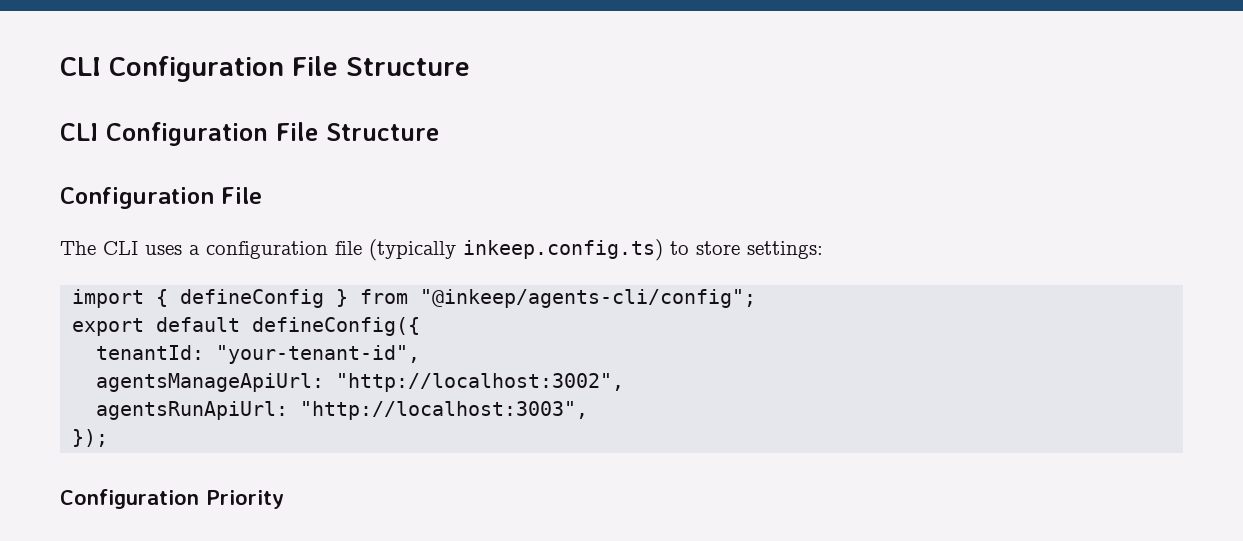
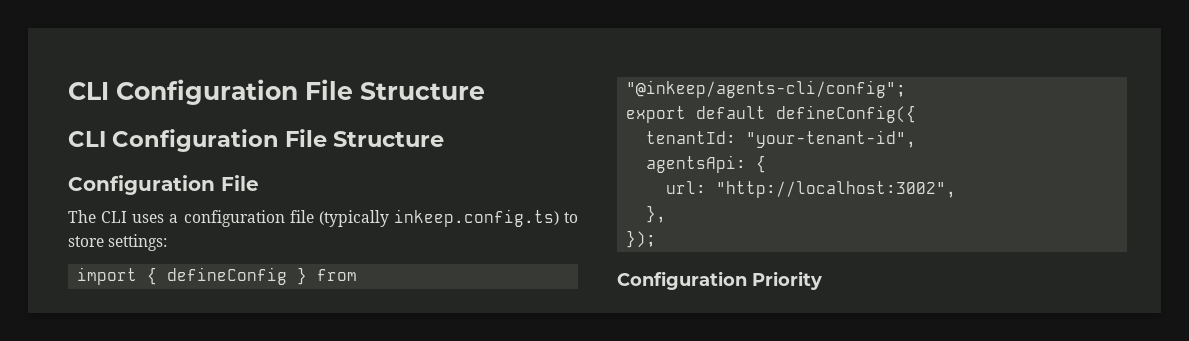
- agentsManageApiUrl: "http://localhost:3002",
+ agentsApi: {
+ url: "http://localhost:3002",
- agentsRunApiUrl: "http://localhost:3003",
+ },

